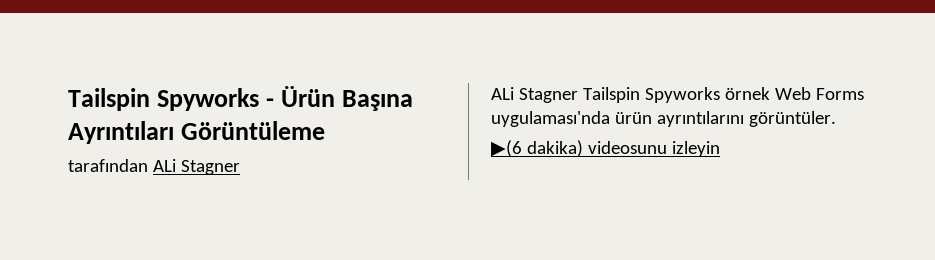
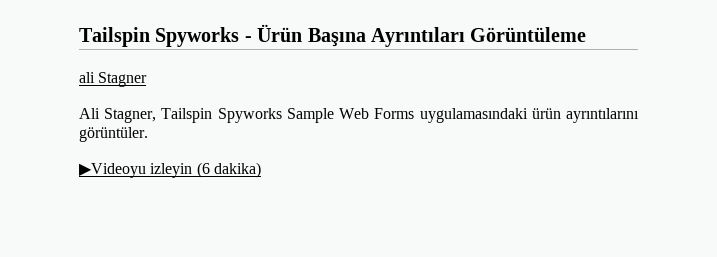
- tarafından ALi Stagner
+ ali Stagner
- ALi Stagner Tailspin Spyworks örnek Web Forms uygulaması'nda ürün ayrıntılarını görüntüler.
+ Ali Stagner, Tailspin Spyworks Sample Web Forms uygulamasındaki ürün ayrıntılarını görüntüler.
- ▶(6 dakika) videosunu izleyin
+ ▶Videoyu izleyin (6 dakika)

